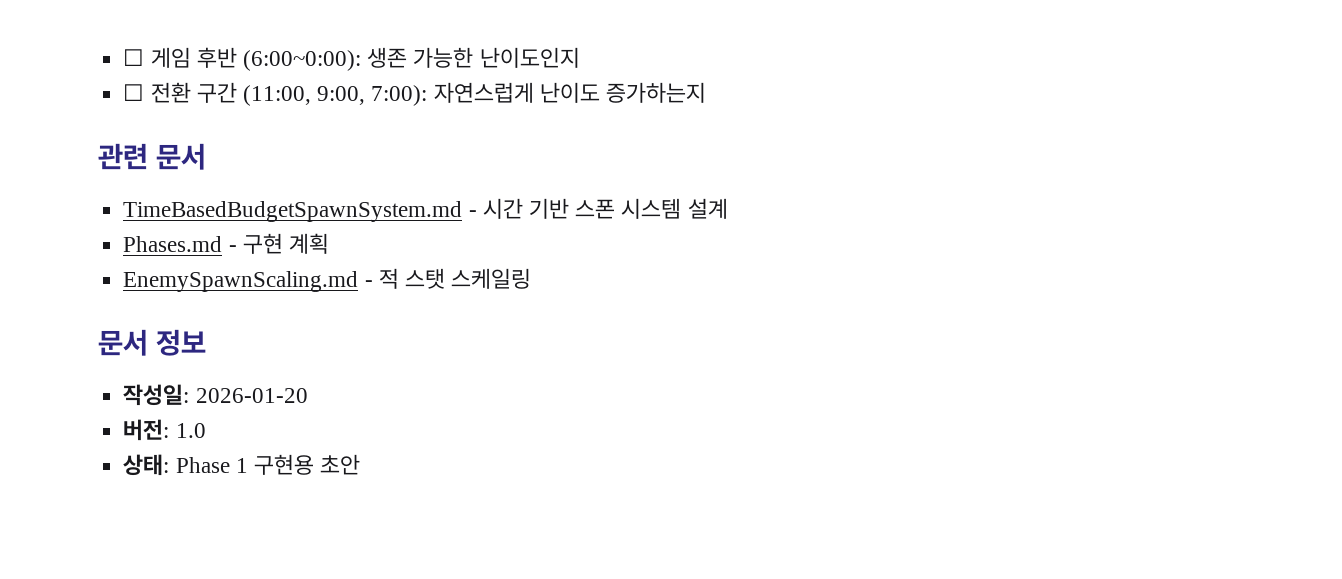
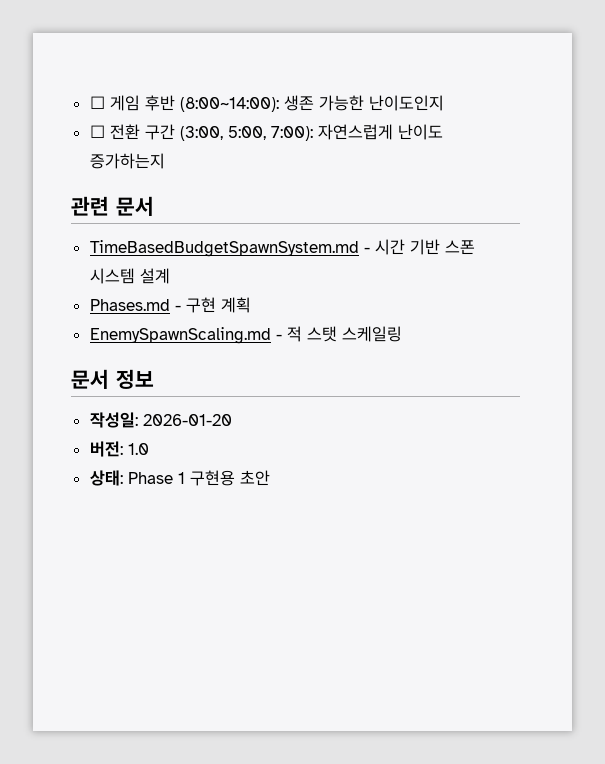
- ☐ 게임 후반 (6:00~0:00): 생존 가능한 난이도인지
+ ☐ 게임 후반 (8:00~14:00): 생존 가능한 난이도인지
- ☐ 전환 구간 (11:00, 9:00, 7:00): 자연스럽게 난이도 증가하는지
+ ☐ 전환 구간 (3:00, 5:00, 7:00): 자연스럽게 난이도 증가하는지

